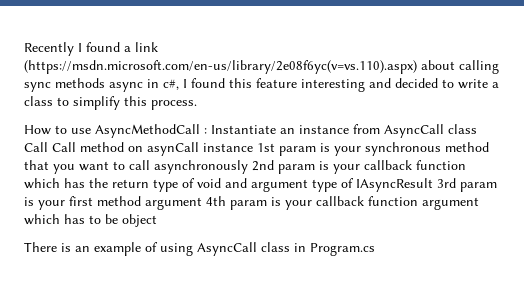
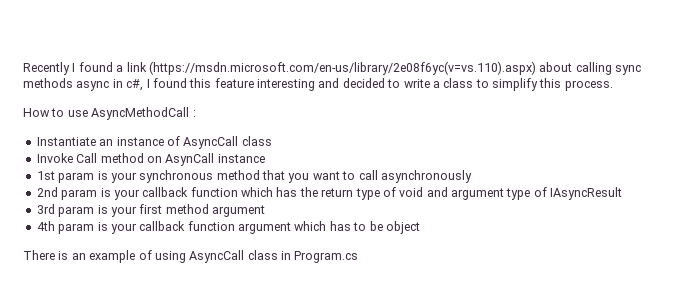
- How to use AsyncMethodCall : Instantiate an instance from AsyncCall class Call Call method on asynCall instance 1st param is your synchronous method that you want to call asynchronously 2nd param is your callback function which has the return type of void and argument type of IAsyncResult 3rd param is your first method argument 4th param is your callback function argument which has to be object
+ How to use AsyncMethodCall :
+ Instantiate an instance of AsyncCall class
+ Invoke Call method on AsynCall instance
+ 1st param is your synchronous method that you want to call asynchronously
+ 2nd param is your callback function which has the return type of void and argument type of IAsyncResult
+ 3rd param is your first method argument
+ 4th param is your callback function argument which has to be object

